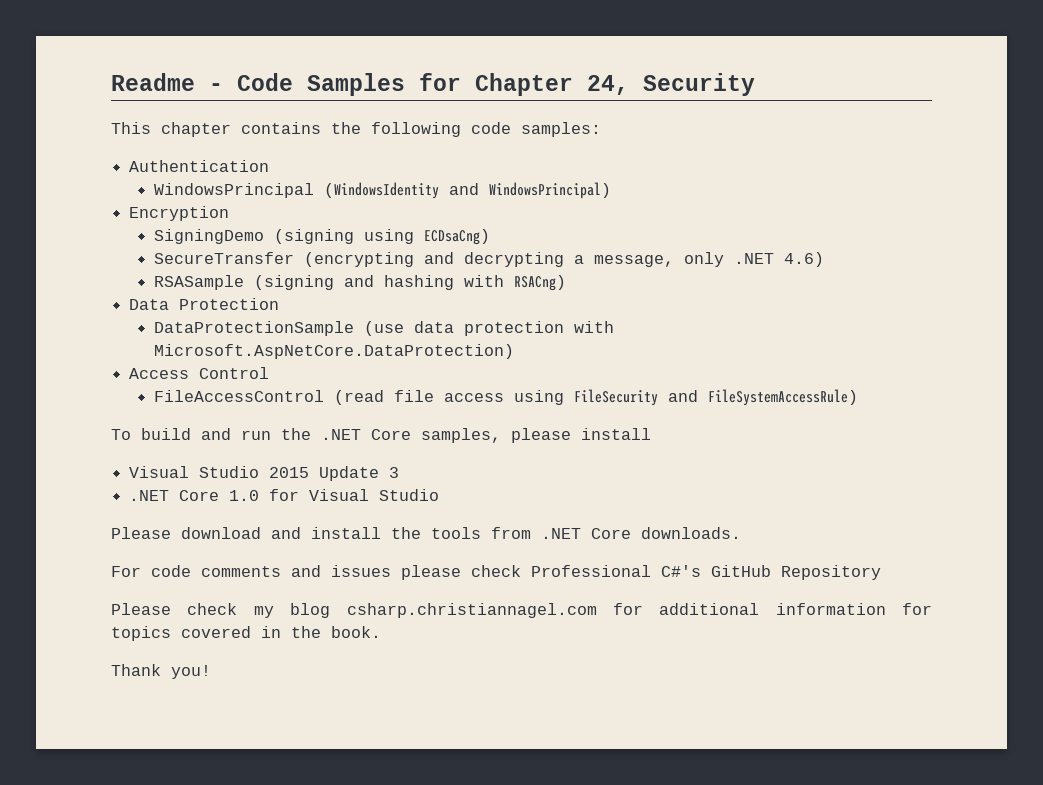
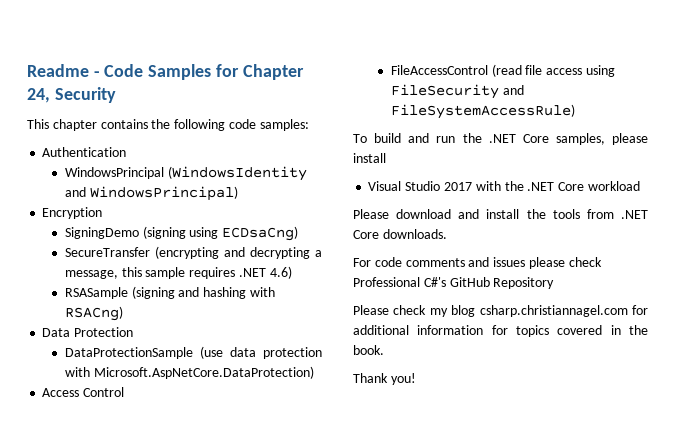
- SecureTransfer (encrypting and decrypting a message, only .NET 4.6)
+ SecureTransfer (encrypting and decrypting a message, this sample requires .NET 4.6)
- Visual Studio 2015 Update 3
- .NET Core 1.0 for Visual Studio
+ Visual Studio 2017 with the .NET Core workload

